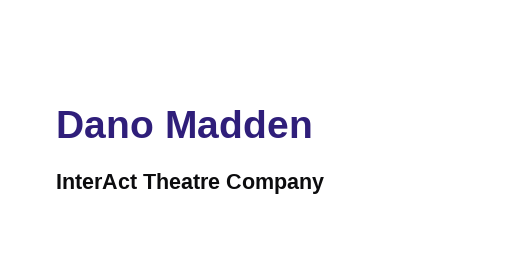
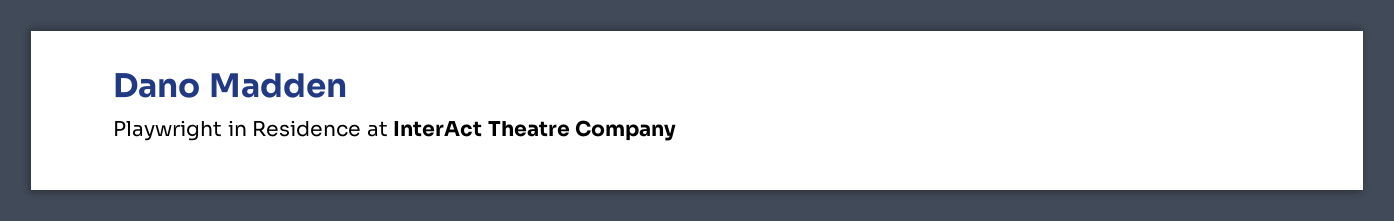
- InterAct Theatre Company
+ Playwright in Residence at InterAct Theatre Company

